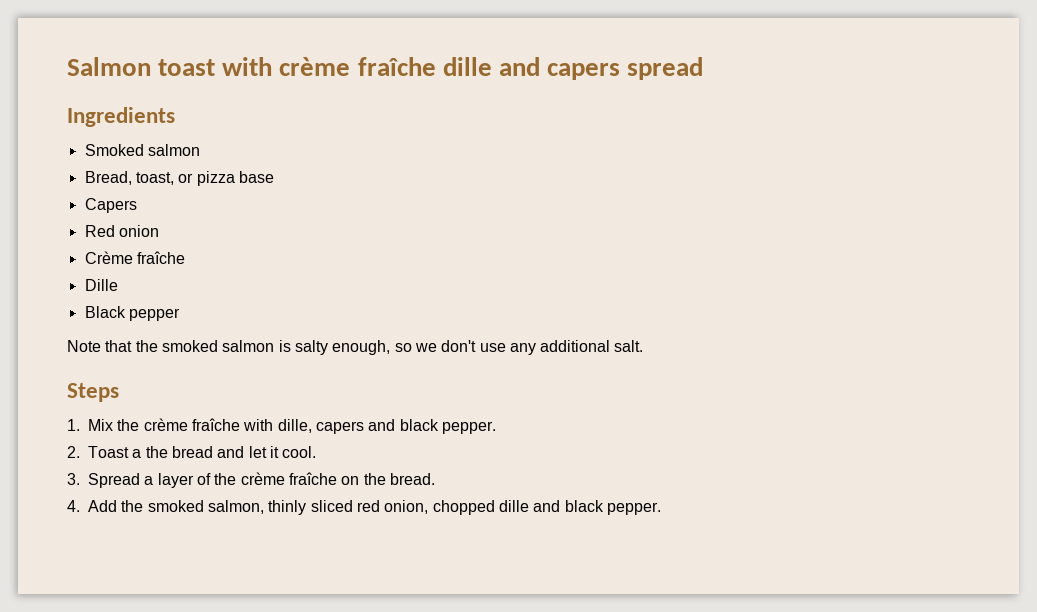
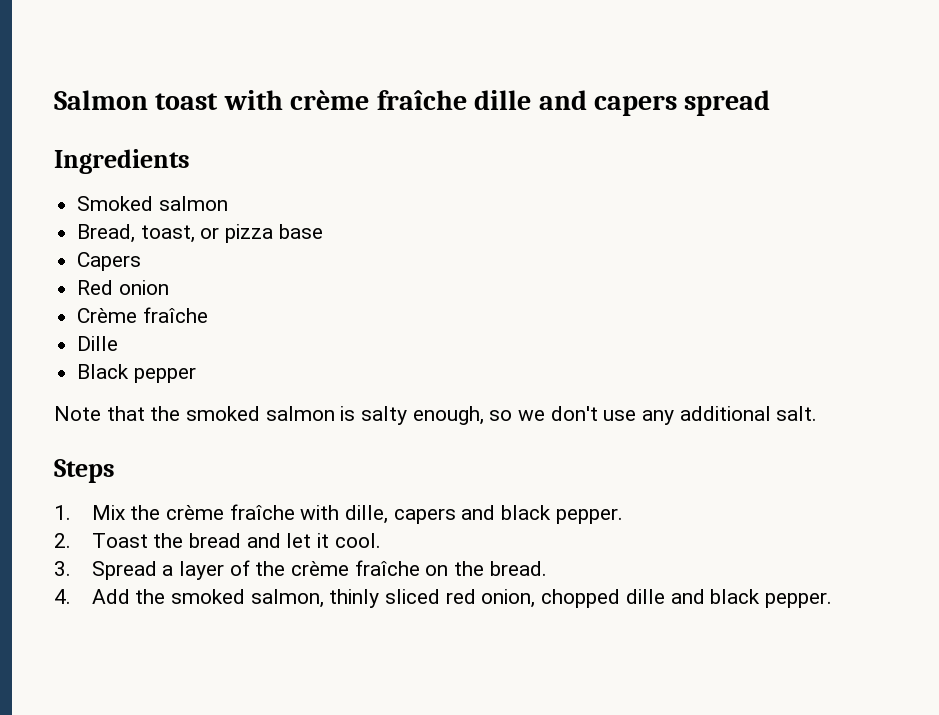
- 2. Toast a the bread and let it cool.
+ 2. Toast the bread and let it cool.

